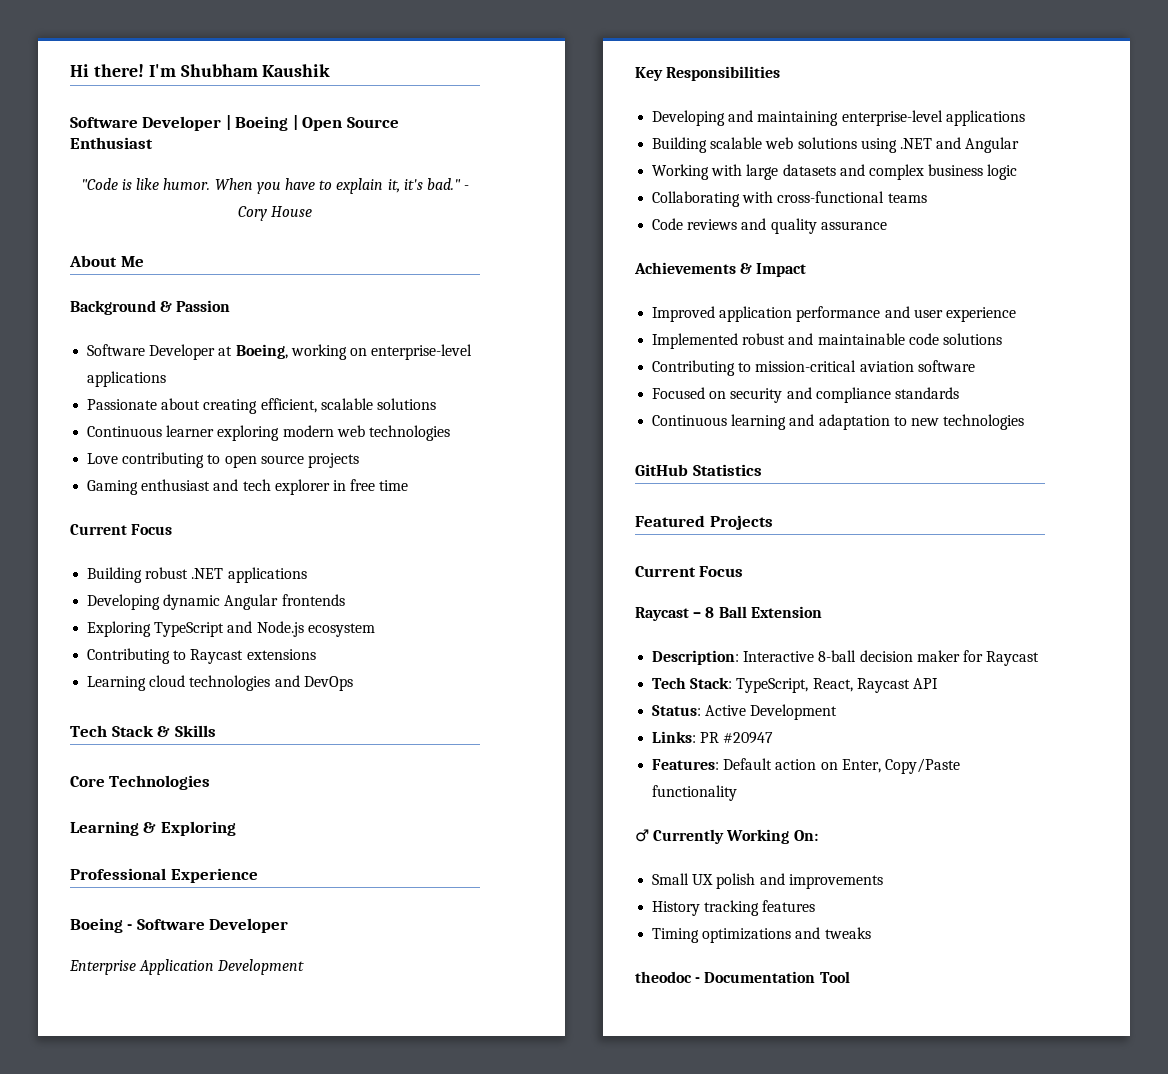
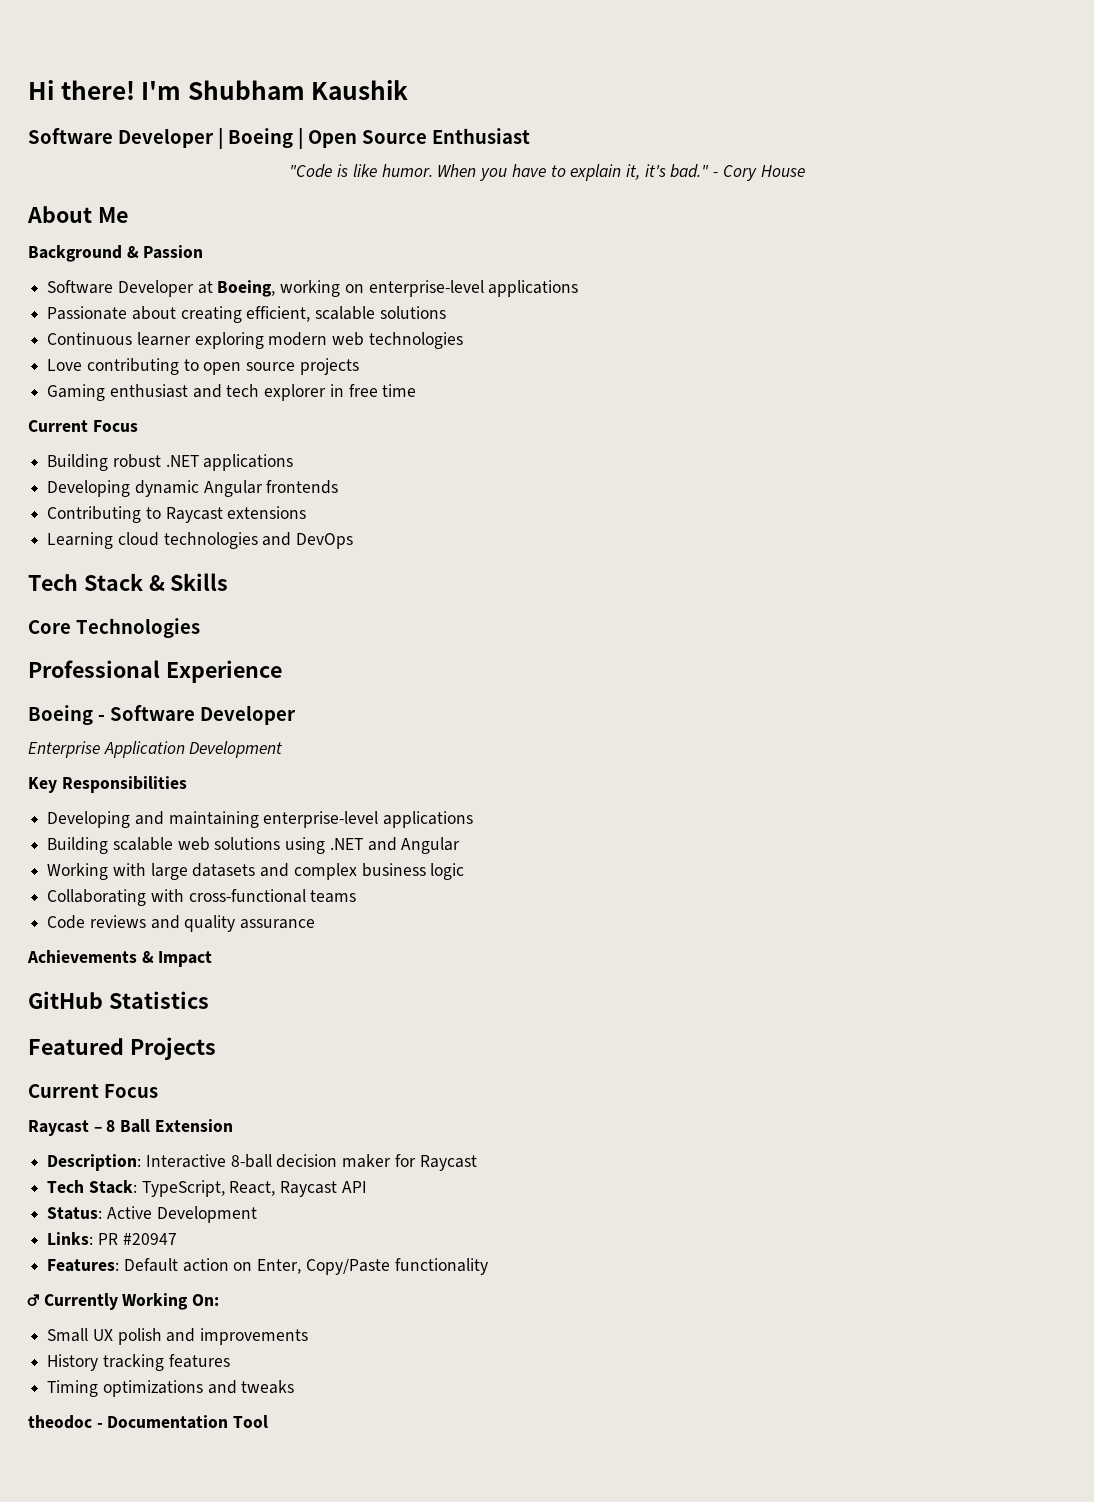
- Exploring TypeScript and Node.js ecosystem
- Learning & Exploring
- Improved application performance and user experience
- Implemented robust and maintainable code solutions
- Contributing to mission-critical aviation software
- Focused on security and compliance standards
- Continuous learning and adaptation to new technologies

